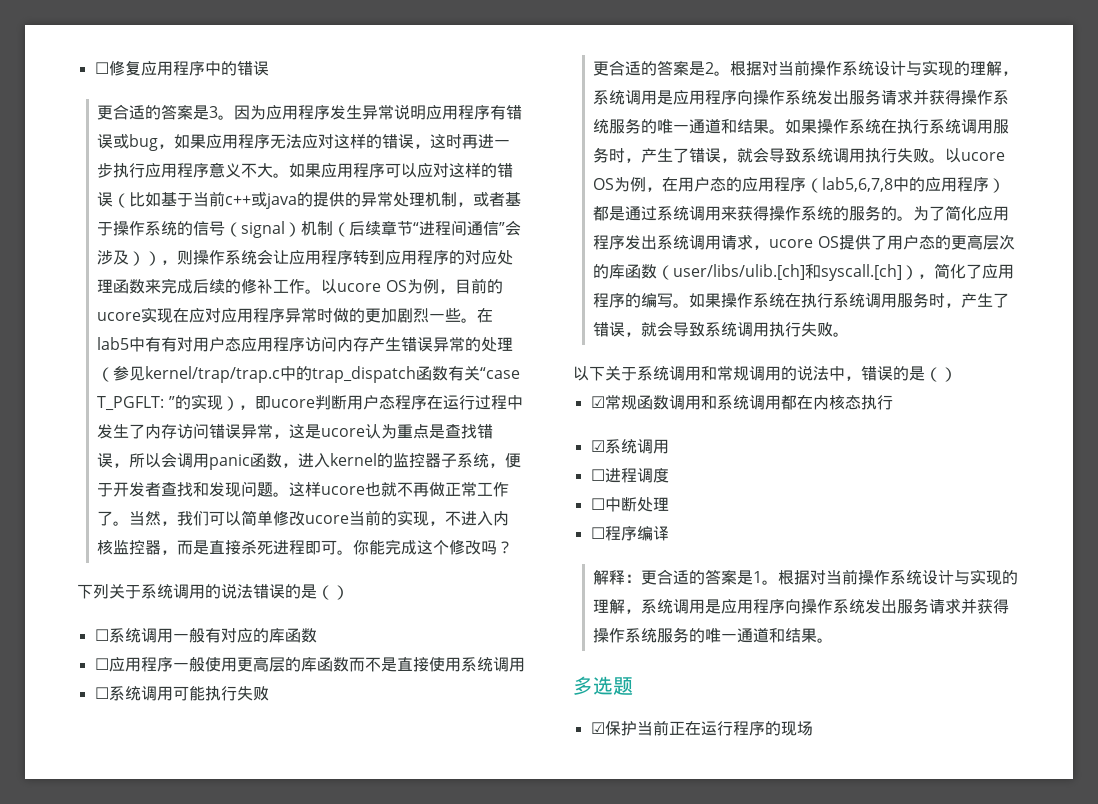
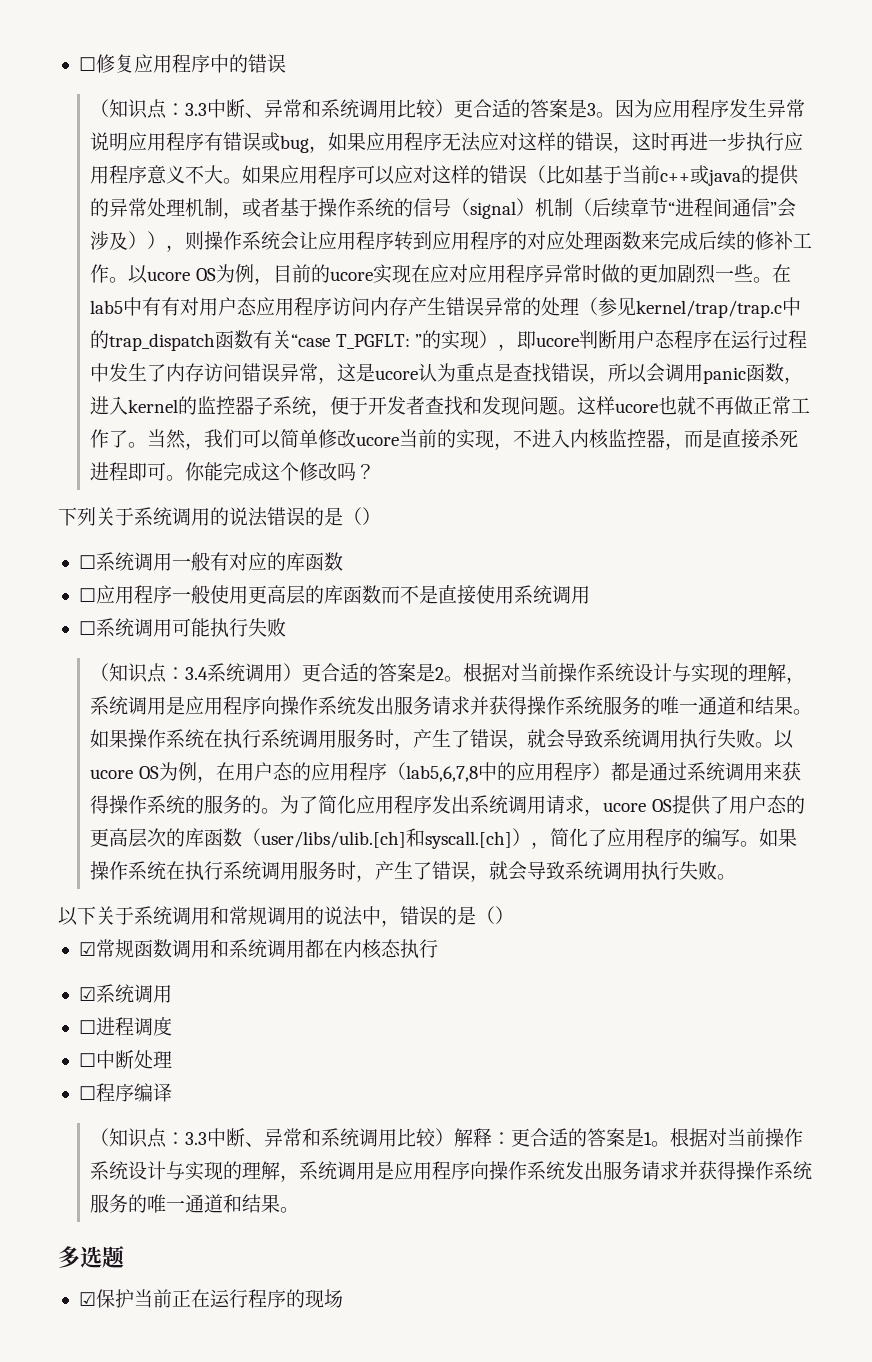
- 更合适的答案是3。
+ （知识点：3.3中断、异常和系统调用比较）更合适的答案是3。
- 更合适的答案是2。
+ （知识点：3.4系统调用）更合适的答案是2。
- 解释：更合适的答案是1。
+ （知识点：3.3中断、异常和系统调用比较）解释：更合适的答案是1。

